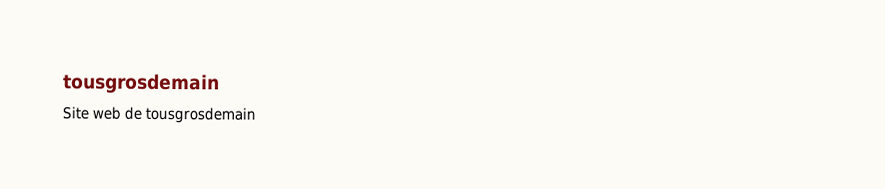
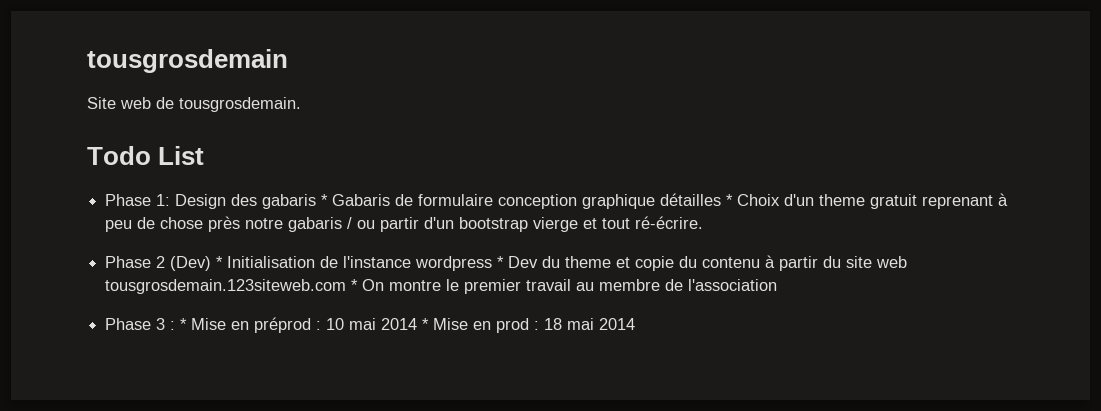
- Site web de tousgrosdemain
+ Site web de tousgrosdemain.
+ Todo List
+ Phase 1: Design des gabaris * Gabaris de formulaire conception graphique détailles * Choix d'un theme gratuit reprenant à peu de chose près notre gabaris / ou partir d'un bootstrap vierge et tout ré-écrire.
+ Phase 2 (Dev) * Initialisation de l'instance wordpress * Dev du theme et copie du contenu à partir du site web tousgrosdemain.123siteweb.com * On montre le premier travail au membre de l'association
+ Phase 3 : * Mise en préprod : 10 mai 2014 * Mise en prod : 18 mai 2014

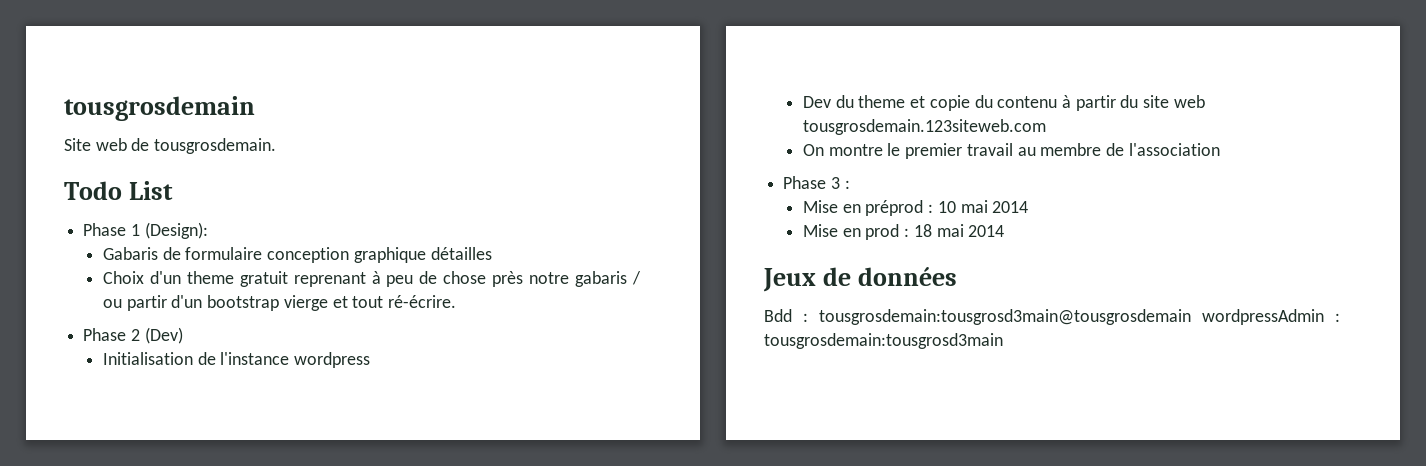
- Phase 1: Design des gabaris * Gabaris de formulaire conception graphique détailles * Choix d'un theme gratuit reprenant à peu de chose près notre gabaris / ou partir d'un bootstrap vierge et tout ré-écrire.
+ Phase 1 (Design):
+ Gabaris de formulaire conception graphique détailles
+ Choix d'un theme gratuit reprenant à peu de chose près notre gabaris / ou partir d'un bootstrap vierge et tout ré-écrire.
- Phase 2 (Dev) * Initialisation de l'instance wordpress * Dev du theme et copie du contenu à partir du site web tousgrosdemain.123siteweb.com * On montre le premier travail au membre de l'association
+ Phase 2 (Dev)
+ Initialisation de l'instance wordpress
+ Dev du theme et copie du contenu à partir du site web tousgrosdemain.123siteweb.com
+ On montre le premier travail au membre de l'association
- Phase 3 : * Mise en préprod : 10 mai 2014 * Mise en prod : 18 mai 2014
+ Phase 3 :
+ Mise en préprod : 10 mai 2014
+ Mise en prod : 18 mai 2014
+ Jeux de données
+ Bdd : tousgrosdemain:tousgrosd3main@tousgrosdemain wordpressAdmin : tousgrosdemain:tousgrosd3main

